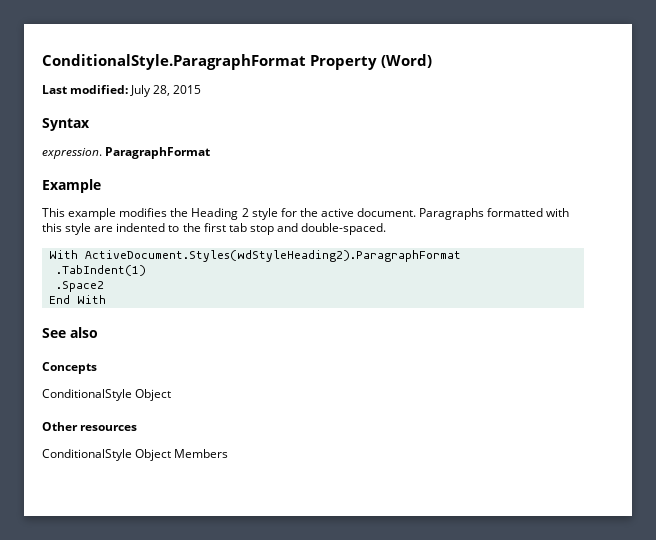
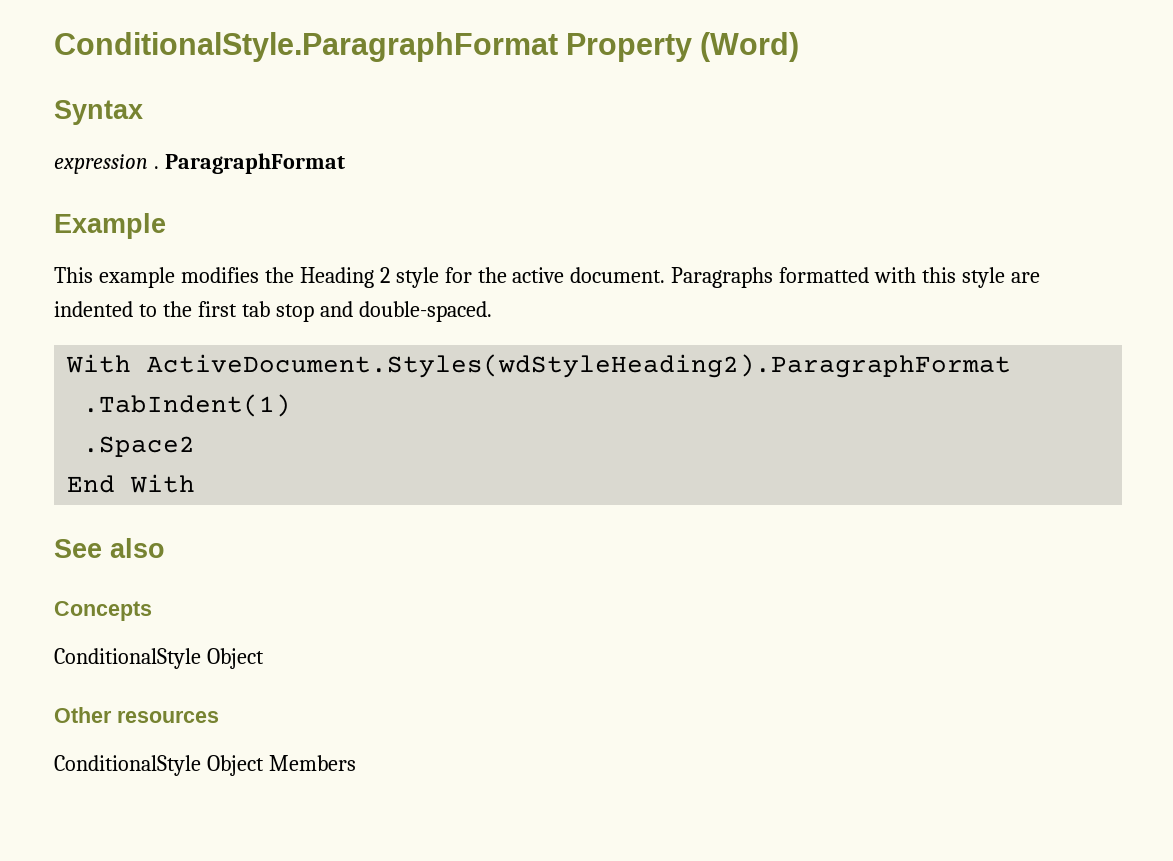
- Last modified: July 28, 2015
- expression.
+ expression .

